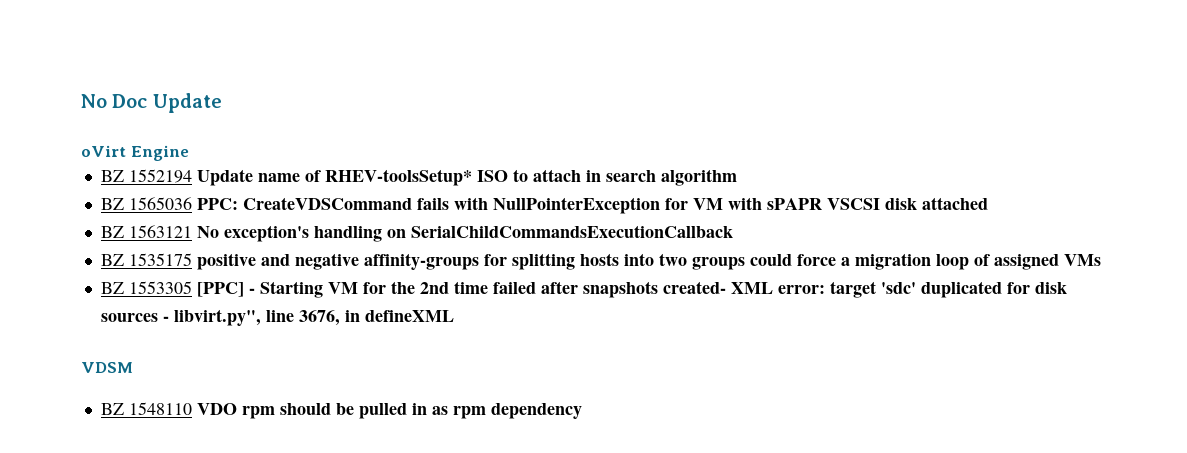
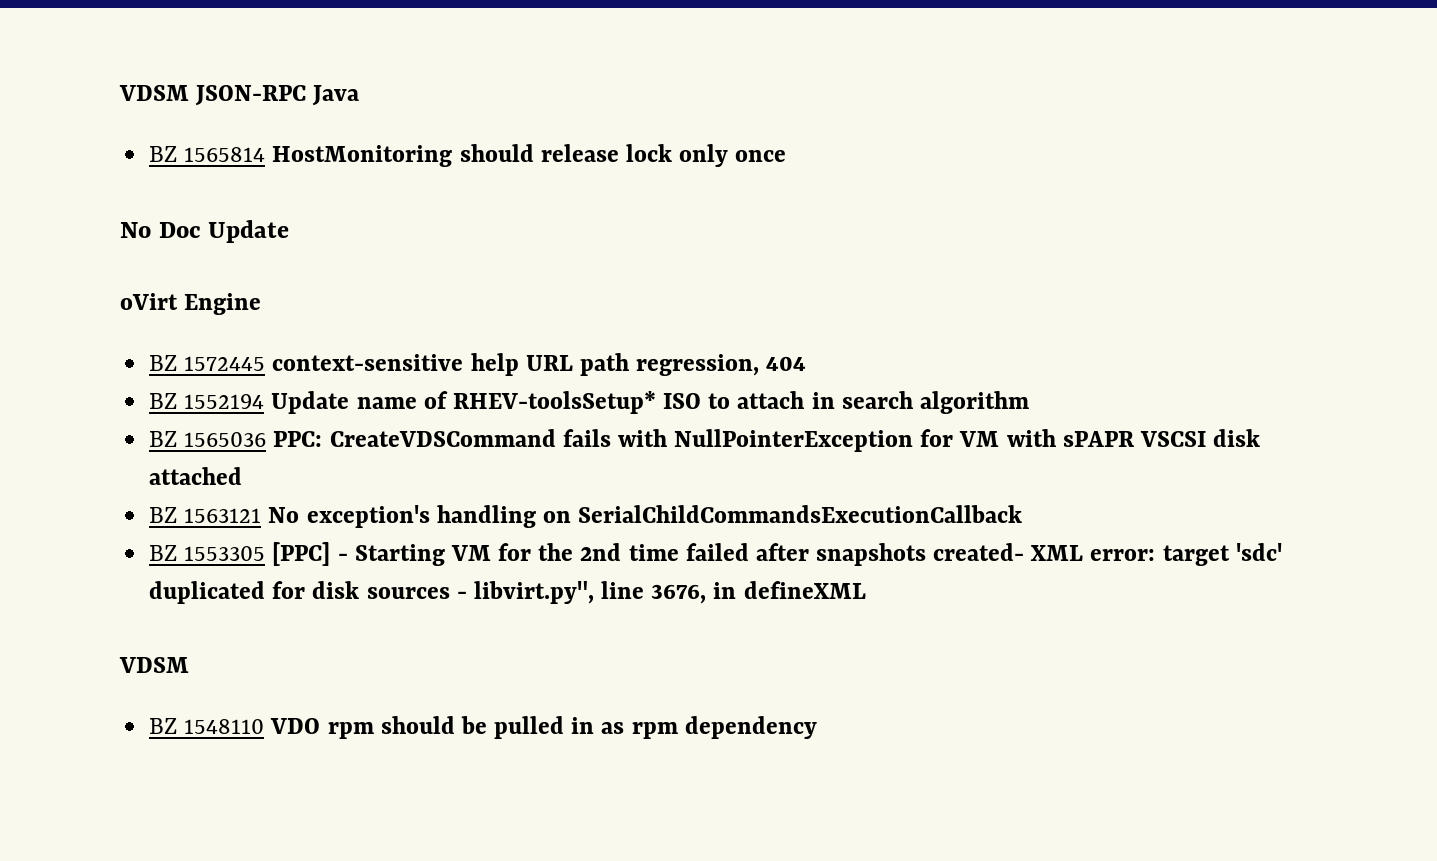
+ VDSM JSON-RPC Java
+ BZ 1565814 HostMonitoring should release lock only once
+ BZ 1572445 context-sensitive help URL path regression, 404
- BZ 1535175 positive and negative affinity-groups for splitting hosts into two groups could force a migration loop of assigned VMs

